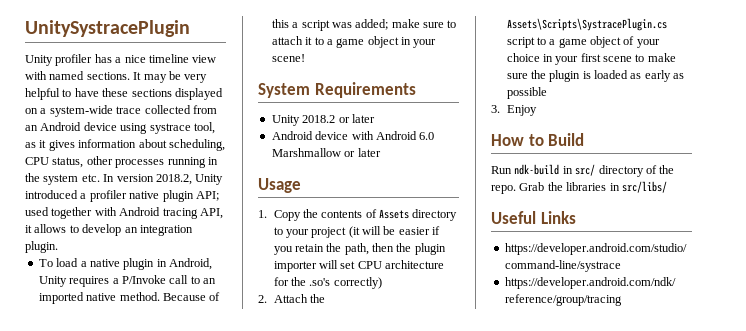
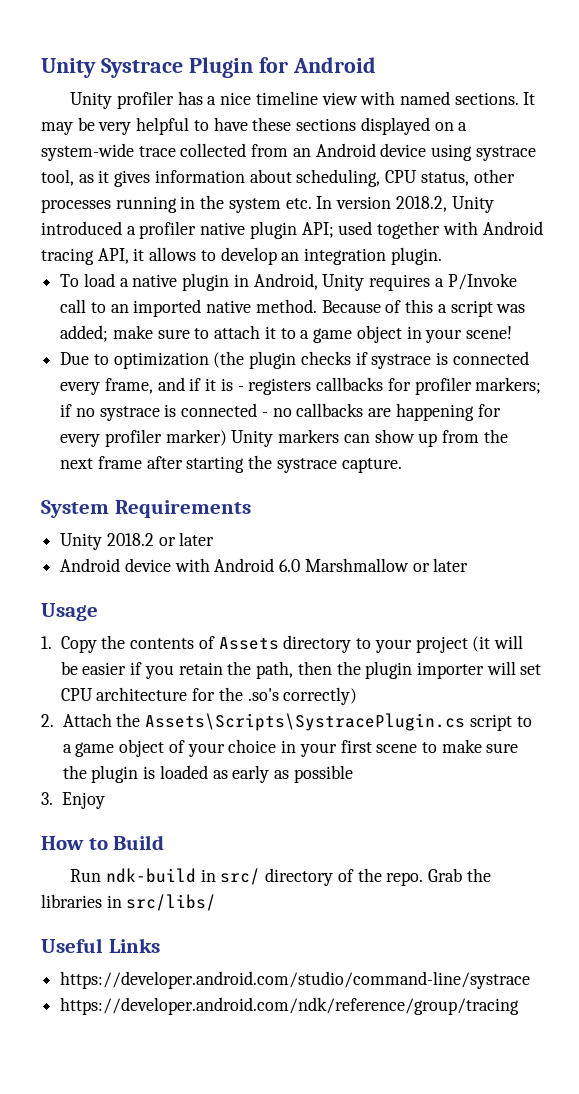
- UnitySystracePlugin
+ Unity Systrace Plugin for Android
+ Due to optimization (the plugin checks if systrace is connected every frame, and if it is - registers callbacks for profiler markers; if no systrace is connected - no callbacks are happening for every profiler marker) Unity markers can show up from the next frame after starting the systrace capture.

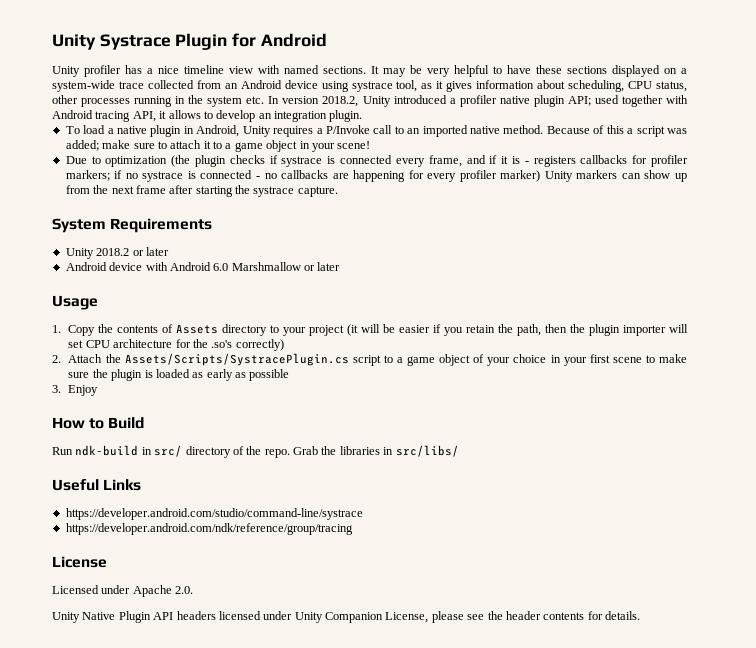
- 2. Attach the Assets\Scripts\SystracePlugin.cs script to a game object of your choice in your first scene to make sure the plugin is loaded as early as possible
+ 2. Attach the Assets/Scripts/SystracePlugin.cs script to a game object of your choice in your first scene to make sure the plugin is loaded as early as possible
+ License
+ Licensed under Apache 2.0.
+ Unity Native Plugin API headers licensed under Unity Companion License, please see the header contents for details.

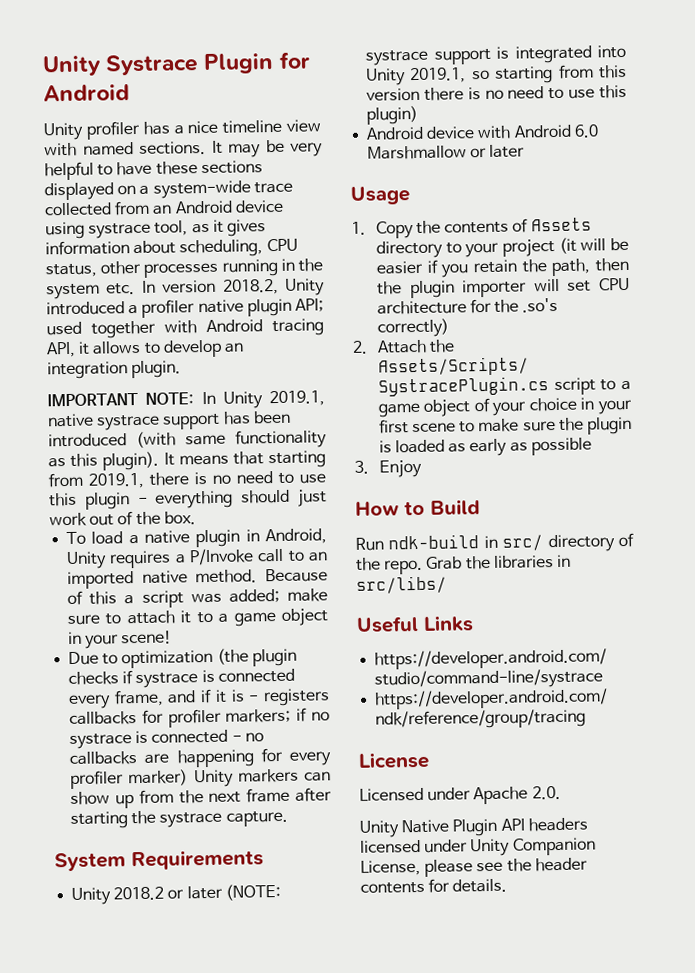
+ IMPORTANT NOTE: In Unity 2019.1, native systrace support has been introduced (with same functionality as this plugin). It means that starting from 2019.1, there is no need to use this plugin - everything should just work out of the box.
- Unity 2018.2 or later
+ Unity 2018.2 or later (NOTE: systrace support is integrated into Unity 2019.1, so starting from this version there is no need to use this plugin)

